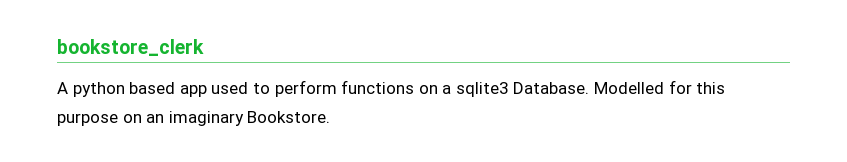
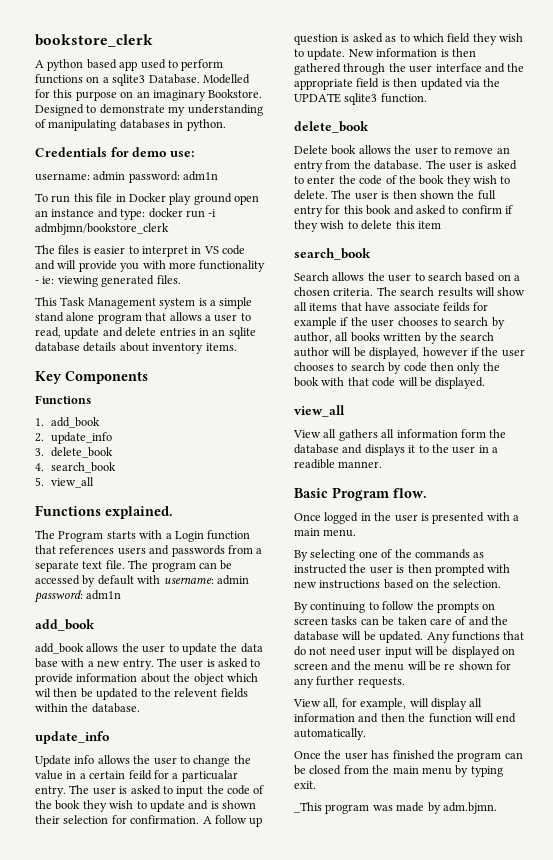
+ Designed to demonstrate my understanding of manipulating databases in python.
+ Credentials for demo use:
+ username: admin password: adm1n
+ To run this file in Docker play ground open an instance and type: docker run -i admbjmn/bookstore_clerk
+ The files is easier to interpret in VS code and will provide you with more functionality - ie: viewing generated files.
+ This Task Management system is a simple stand alone program that allows a user to read, update and delete entries in an sqlite database details about inventory items.
+ Key Components
+ Functions
+ 1. add_book
+ 2. update_info
+ 3. delete_book
+ 4. search_book
+ 5. view_all
+ Functions explained.
+ The Program starts with a Login function that references users and passwords from a separate text file. The program can be accessed by default with username: admin password: adm1n
+ add_book
+ add_book allows the user to update the data base with a new entry. The user is asked to provide information about the object which wil then be updated to the relevent fields within the database.
+ update_info
+ Update info allows the user to change the value in a certain feild for a particualar entry. The user is asked to input the code of the book they wish to update and is shown their selection for confirmation. A follow up question is asked as to which field they wish to update. New information is then gathered through the user interface and the appropriate field is then updated via the UPDATE sqlite3 function.
+ delete_book
+ Delete book allows the user to remove an entry from the database. The user is asked to enter the code of the book they wish to delete. The user is then shown the full entry for this book and asked to confirm if they wish to delete this item
+ search_book
+ Search allows the user to search based on a chosen criteria. The search results will show all items that have associate feilds for example if the user chooses to search by author, all books written by the search author will be displayed, however if the user chooses to search by code then only the book with that code will be displayed.
+ view_all
+ View all gathers all information form the database and displays it to the user in a readible manner.
+ Basic Program flow.
+ Once logged in the user is presented with a main menu.
+ By selecting one of the commands as instructed the user is then prompted with new instructions based on the selection.
+ By continuing to follow the prompts on screen tasks can be taken care of and the database will be updated. Any functions that do not need user input will be displayed on screen and the menu will be re shown for any further requests.
+ View all, for example, will display all information and then the function will end automatically.
+ Once the user has finished the program can be closed from the main menu by typing exit.
+ _This program was made by adm.bjmn.

